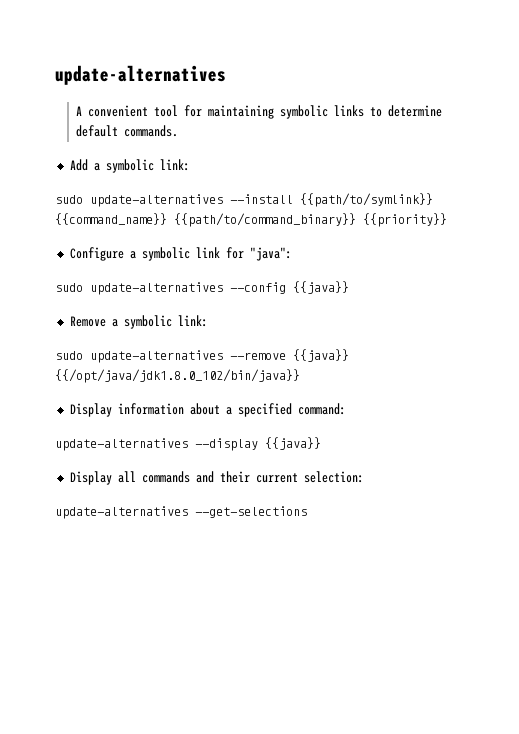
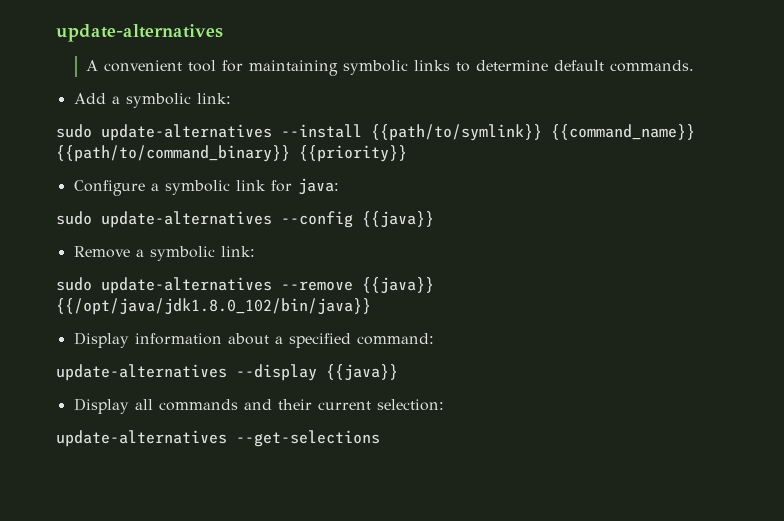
- Configure a symbolic link for "java":
+ Configure a symbolic link for java:

